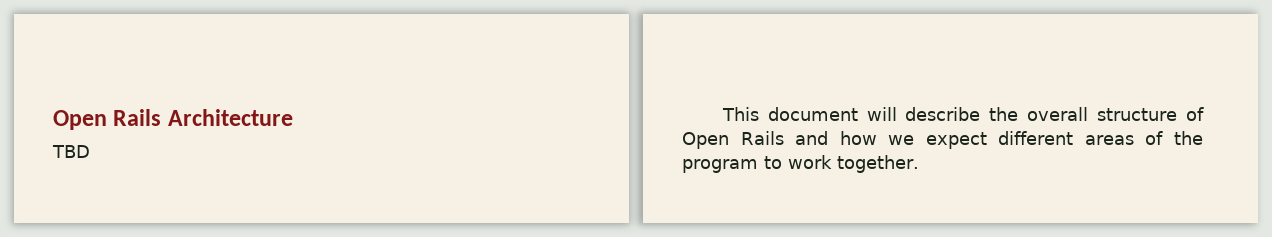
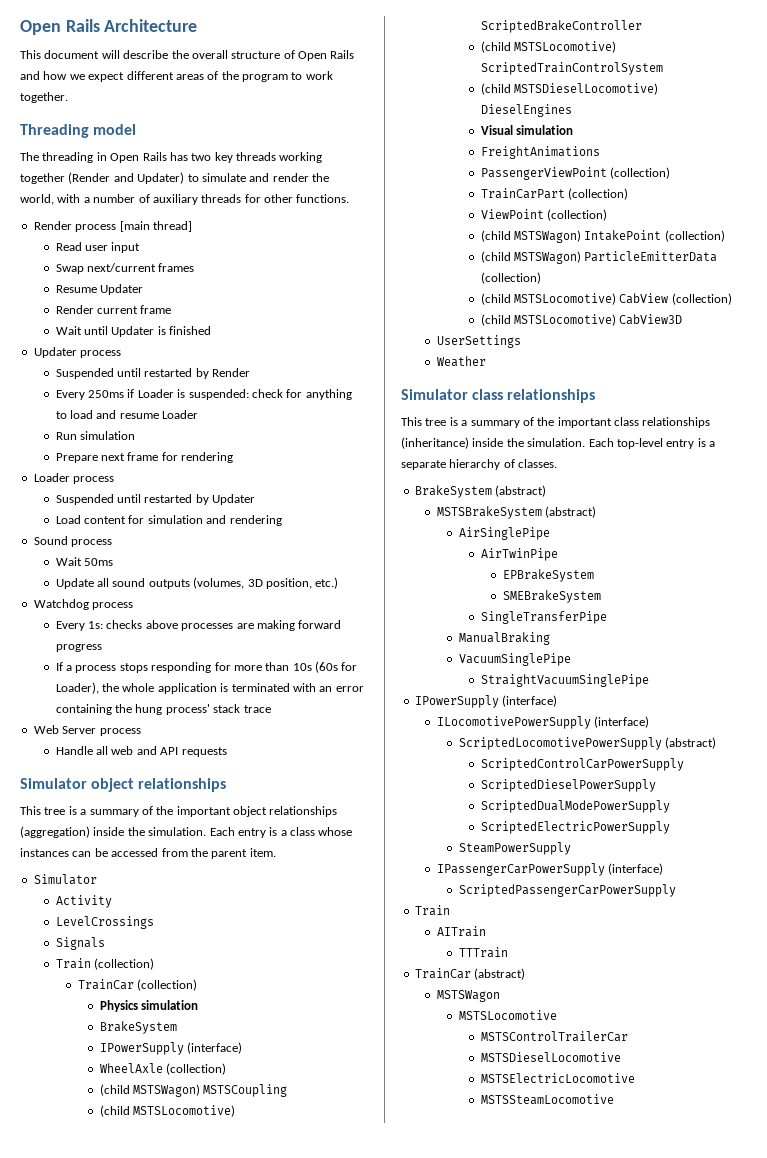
- TBD
+ Threading model
+ The threading in Open Rails has two key threads working together (Render and Updater) to simulate and render the world, with a number of auxiliary threads for other functions.
+ Render process [main thread]
+ Read user input
+ Swap next/current frames
+ Resume Updater
+ Render current frame
+ Wait until Updater is finished
+ Updater process
+ Suspended until restarted by Render
+ Every 250ms if Loader is suspended: check for anything to load and resume Loader
+ Run simulation
+ Prepare next frame for rendering
+ Loader process
+ Suspended until restarted by Updater
+ Load content for simulation and rendering
+ Sound process
+ Wait 50ms
+ Update all sound outputs (volumes, 3D position, etc.)
+ Watchdog process
+ Every 1s: checks above processes are making forward progress
+ If a process stops responding for more than 10s (60s for Loader), the whole application is terminated with an error containing the hung process' stack trace
+ Web Server process
+ Handle all web and API requests
+ Simulator object relationships
+ This tree is a summary of the important object relationships (aggregation) inside the simulation. Each entry is a class whose instances can be accessed from the parent item.
+ Simulator
+ Activity
+ LevelCrossings
+ Signals
+ Train (collection)
+ TrainCar (collection)
+ Physics simulation
+ BrakeSystem
+ IPowerSupply (interface)
+ WheelAxle (collection)
+ (child MSTSWagon) MSTSCoupling
+ (child MSTSLocomotive) ScriptedBrakeController
+ (child MSTSLocomotive) ScriptedTrainControlSystem
+ (child MSTSDieselLocomotive) DieselEngines
+ Visual simulation
+ FreightAnimations
+ PassengerViewPoint (collection)
+ TrainCarPart (collection)
+ ViewPoint (collection)
+ (child MSTSWagon) IntakePoint (collection)
+ (child MSTSWagon) ParticleEmitterData (collection)
+ (child MSTSLocomotive) CabView (collection)
+ (child MSTSLocomotive) CabView3D
+ UserSettings
+ Weather
+ Simulator class relationships
+ This tree is a summary of the important class relationships (inheritance) inside the simulation. Each top-level entry is a separate hierarchy of classes.
+ BrakeSystem (abstract)
+ MSTSBrakeSystem (abstract)
+ AirSinglePipe
+ AirTwinPipe
+ EPBrakeSystem
+ SMEBrakeSystem
+ SingleTransferPipe
+ ManualBraking
+ VacuumSinglePipe
+ StraightVacuumSinglePipe
+ IPowerSupply (interface)
+ ILocomotivePowerSupply (interface)
+ ScriptedLocomotivePowerSupply (abstract)
+ ScriptedControlCarPowerSupply
+ ScriptedDieselPowerSupply
+ ScriptedDualModePowerSupply
+ ScriptedElectricPowerSupply
+ SteamPowerSupply
+ IPassengerCarPowerSupply (interface)
+ ScriptedPassengerCarPowerSupply
+ Train
+ AITrain
+ TTTrain
+ TrainCar (abstract)
+ MSTSWagon
+ MSTSLocomotive
+ MSTSControlTrailerCar
+ MSTSDieselLocomotive
+ MSTSElectricLocomotive
+ MSTSSteamLocomotive

